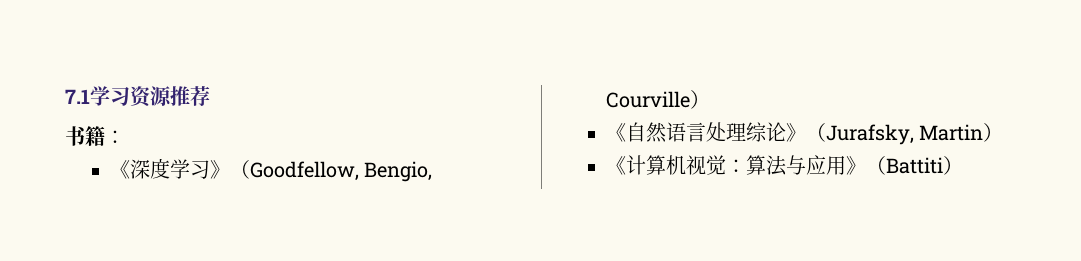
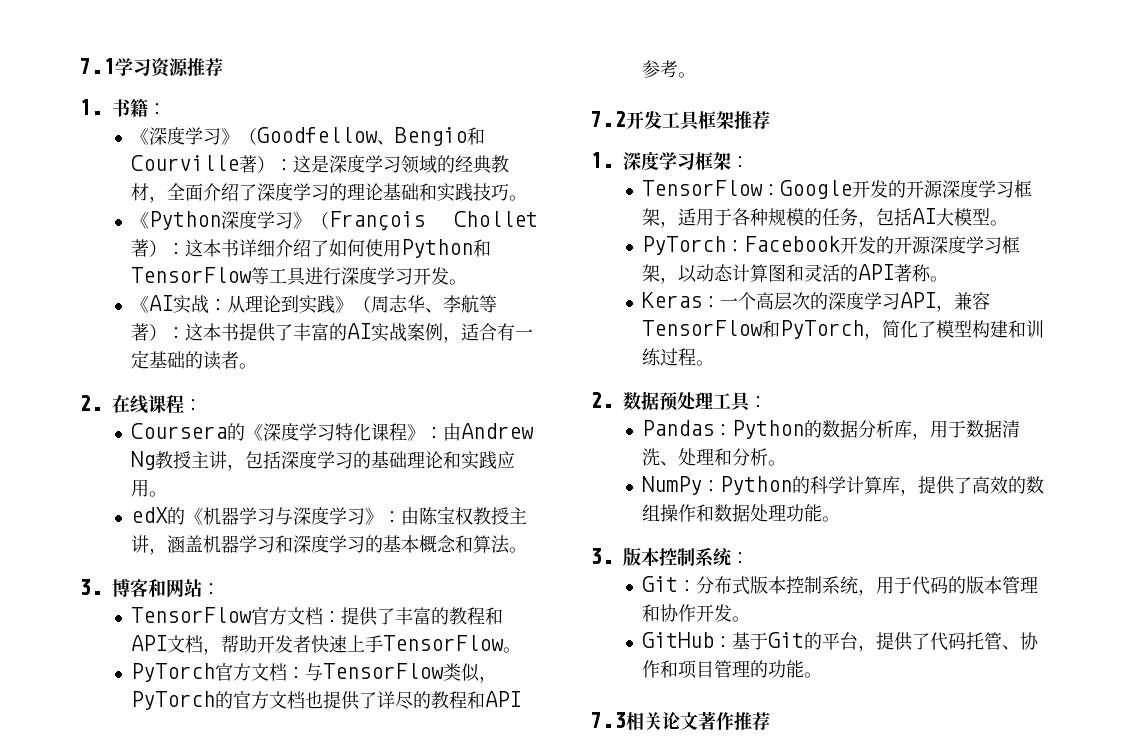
- 书籍：
+ 1.书籍：
- 《深度学习》（Goodfellow, Bengio, Courville）
- 《自然语言处理综论》（Jurafsky, Martin）
- 《计算机视觉：算法与应用》（Battiti）
+ 《深度学习》（Goodfellow、Bengio和Courville著）：这是深度学习领域的经典教材，全面介绍了深度学习的理论基础和实践技巧。
+ 《Python深度学习》（François Chollet著）：这本书详细介绍了如何使用Python和TensorFlow等工具进行深度学习开发。
+ 《AI实战：从理论到实践》（周志华、李航等著）：这本书提供了丰富的AI实战案例，适合有一定基础的读者。
+ 2.在线课程：
+ Coursera的《深度学习特化课程》：由Andrew Ng教授主讲，包括深度学习的基础理论和实践应用。
+ edX的《机器学习与深度学习》：由陈宝权教授主讲，涵盖机器学习和深度学习的基本概念和算法。
+ 3.博客和网站：
+ TensorFlow官方文档：提供了丰富的教程和API文档，帮助开发者快速上手TensorFlow。
+ PyTorch官方文档：与TensorFlow类似，PyTorch的官方文档也提供了详尽的教程和API参考。
+ 7.2开发工具框架推荐
+ 1.深度学习框架：
+ TensorFlow：Google开发的开源深度学习框架，适用于各种规模的任务，包括AI大模型。
+ PyTorch：Facebook开发的开源深度学习框架，以动态计算图和灵活的API著称。
+ Keras：一个高层次的深度学习API，兼容TensorFlow和PyTorch，简化了模型构建和训练过程。
+ 2.数据预处理工具：
+ Pandas：Python的数据分析库，用于数据清洗、处理和分析。
+ NumPy：Python的科学计算库，提供了高效的数组操作和数据处理功能。
+ 3.版本控制系统：
+ Git：分布式版本控制系统，用于代码的版本管理和协作开发。
+ GitHub：基于Git的平台，提供了代码托管、协作和项目管理的功能。
+ 7.3相关论文著作推荐

